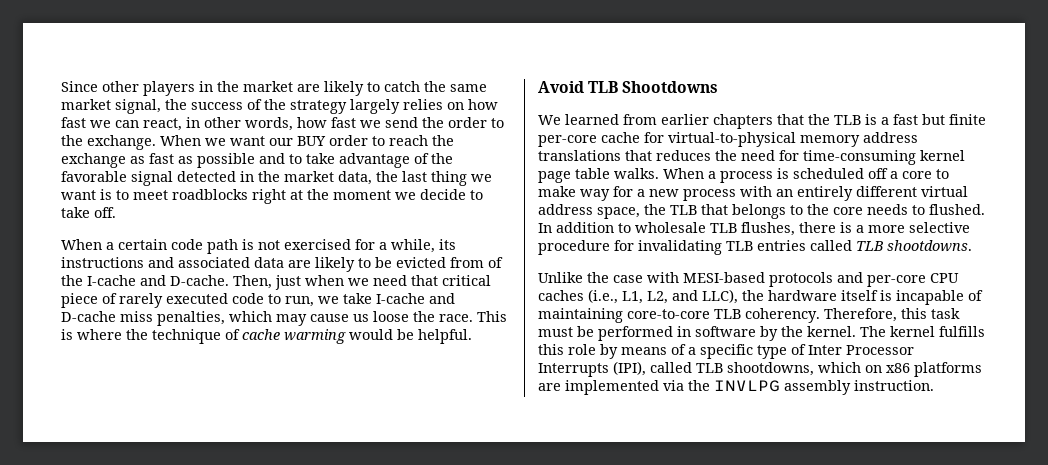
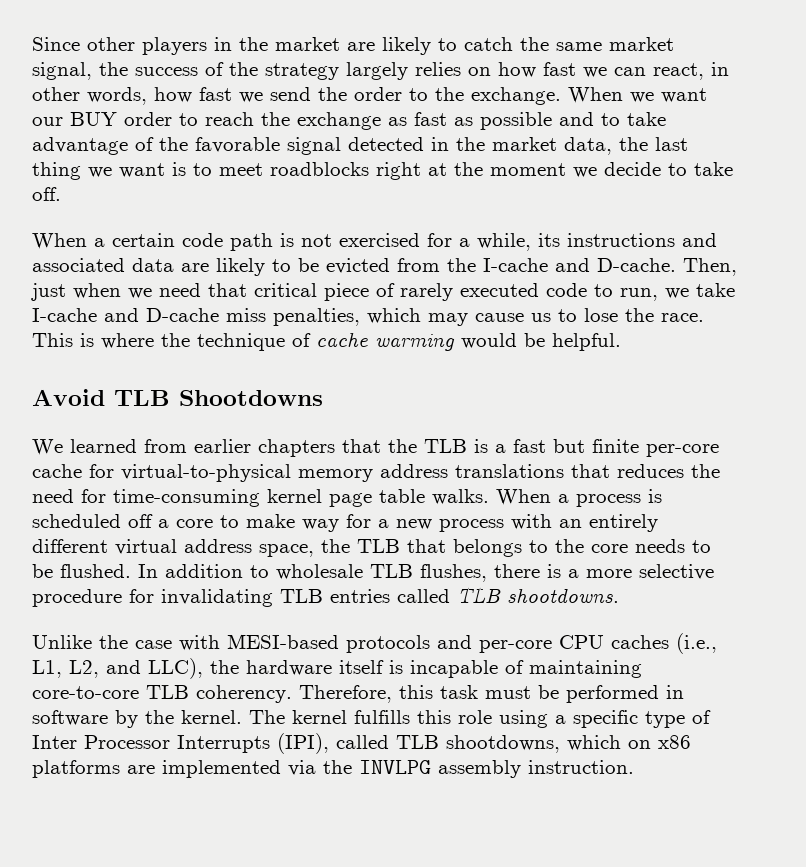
- When a certain code path is not exercised for a while, its instructions and associated data are likely to be evicted from of the I-cache and D-cache.
+ When a certain code path is not exercised for a while, its instructions and associated data are likely to be evicted from the I-cache and D-cache.
- Then, just when we need that critical piece of rarely executed code to run, we take I-cache and D-cache miss penalties, which may cause us loose the race.
+ Then, just when we need that critical piece of rarely executed code to run, we take I-cache and D-cache miss penalties, which may cause us to lose the race.
- When a process is scheduled off a core to make way for a new process with an entirely different virtual address space, the TLB that belongs to the core needs to flushed.
+ When a process is scheduled off a core to make way for a new process with an entirely different virtual address space, the TLB that belongs to the core needs to be flushed.
- The kernel fulfills this role by means of a specific type of Inter Processor Interrupts (IPI), called TLB shootdowns, which on x86 platforms are implemented via the INVLPG assembly instruction.
+ The kernel fulfills this role using a specific type of Inter Processor Interrupts (IPI), called TLB shootdowns, which on x86 platforms are implemented via the INVLPG assembly instruction.

